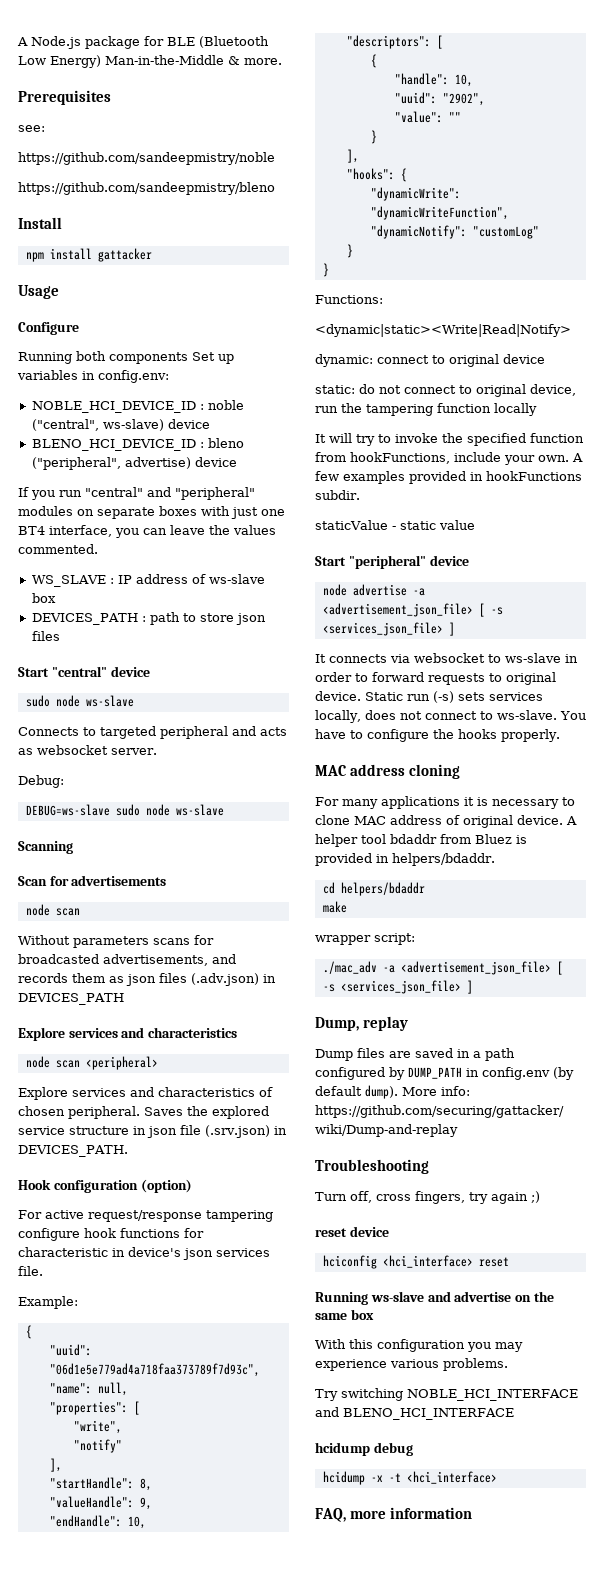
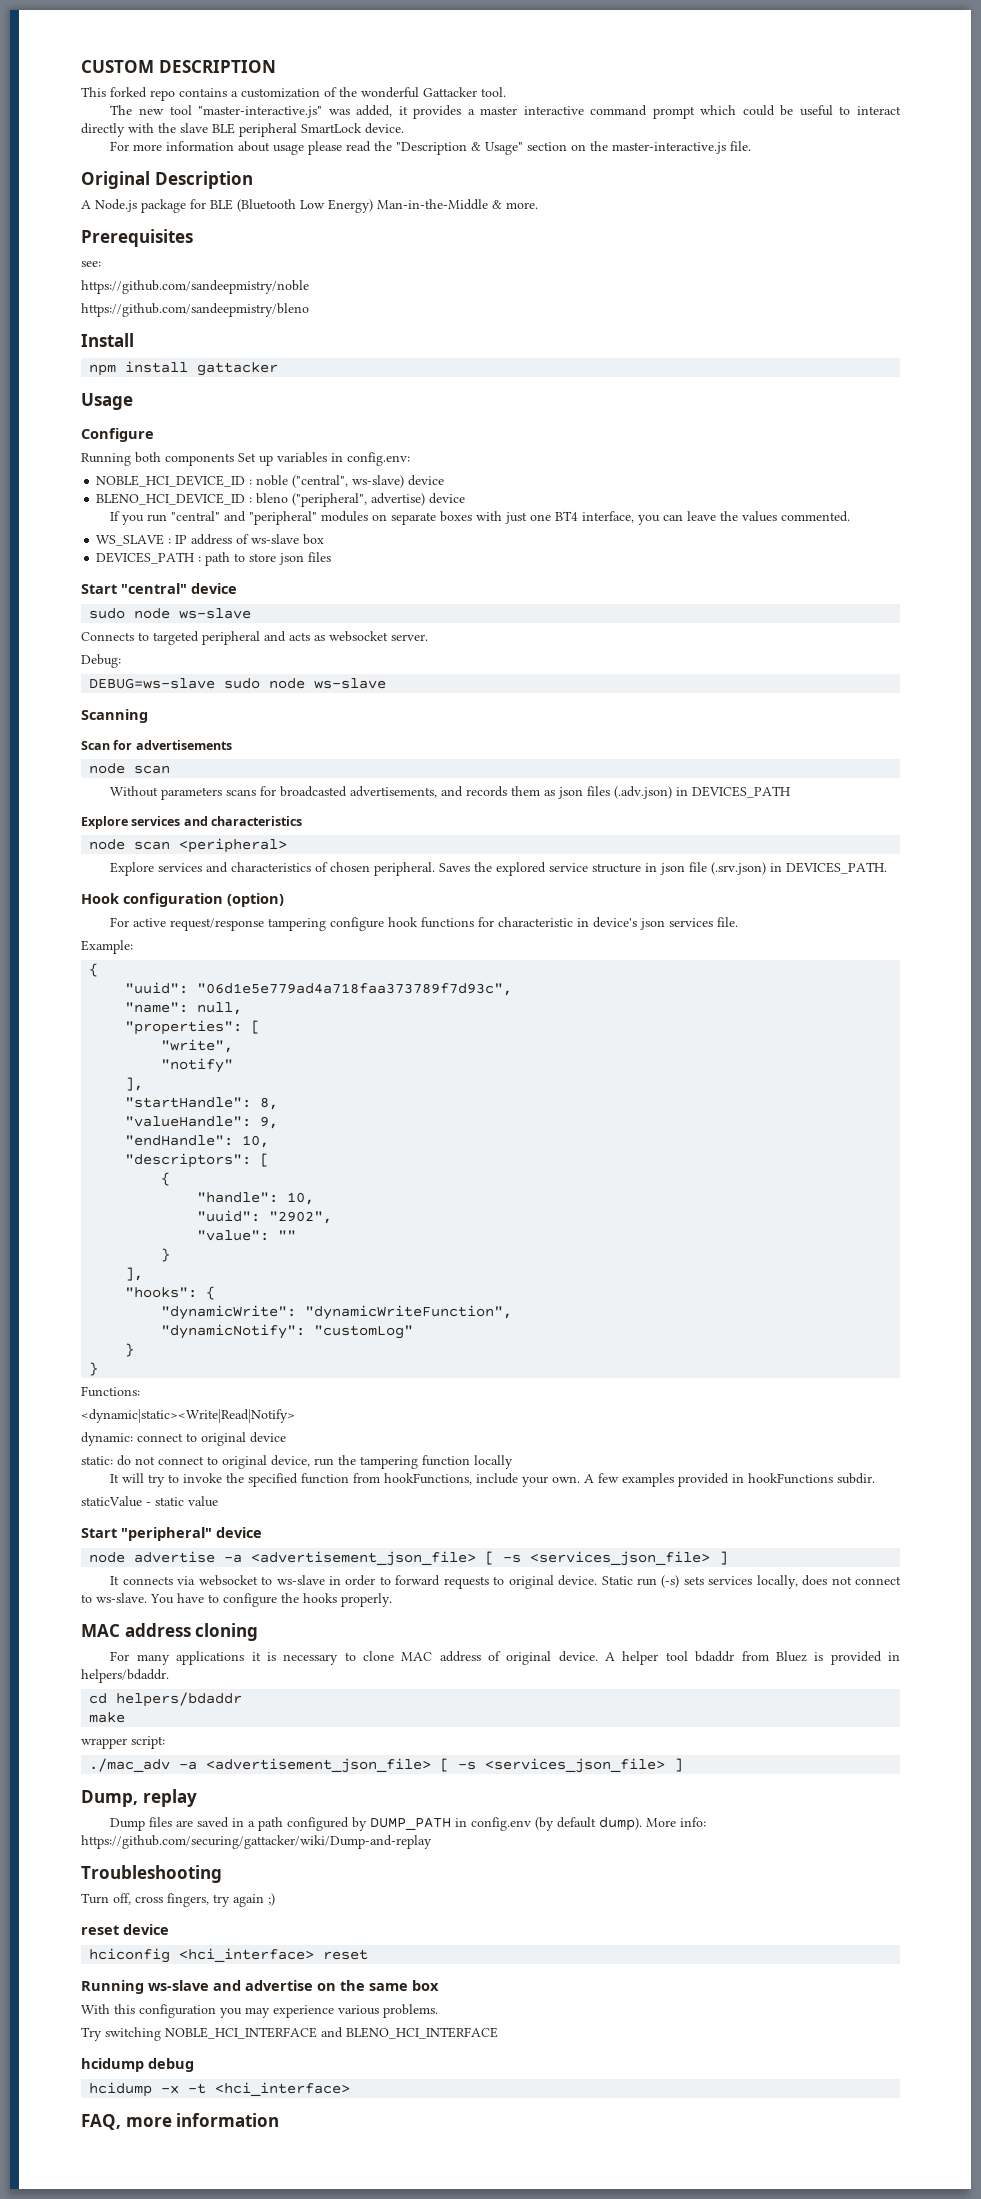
+ CUSTOM DESCRIPTION
+ This forked repo contains a customization of the wonderful Gattacker tool.
+ The new tool "master-interactive.js" was added, it provides a master interactive command prompt which could be useful to interact directly with the slave BLE peripheral SmartLock device.
+ For more information about usage please read the "Description & Usage" section on the master-interactive.js file.
+ Original Description

